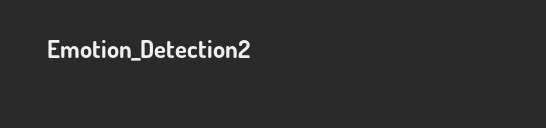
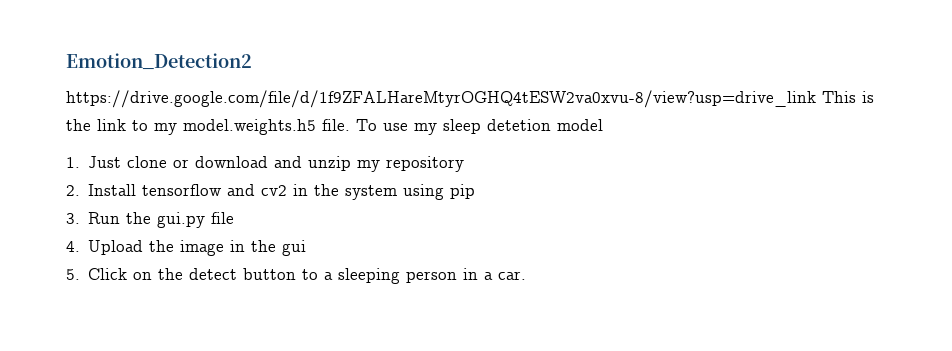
+ https://drive.google.com/file/d/1f9ZFALHareMtyrOGHQ4tESW2va0xvu-8/view?usp=drive_link This is the link to my model.weights.h5 file. To use my sleep detetion model
+ 1. Just clone or download and unzip my repository
+ 2. Install tensorflow and cv2 in the system using pip
+ 3. Run the gui.py file
+ 4. Upload the image in the gui
+ 5. Click on the detect button to a sleeping person in a car.

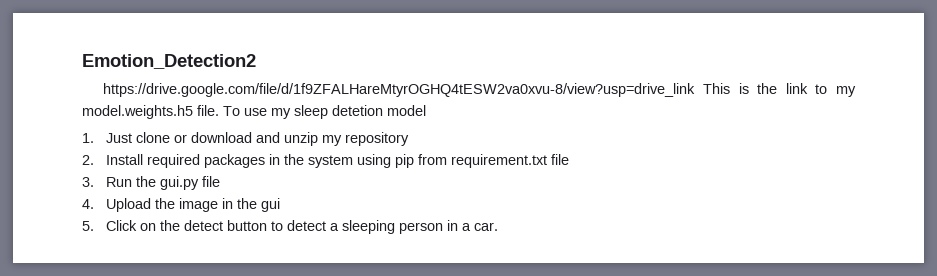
- 2. Install tensorflow and cv2 in the system using pip
+ 2. Install required packages in the system using pip from requirement.txt file
- 5. Click on the detect button to a sleeping person in a car.
+ 5. Click on the detect button to detect a sleeping person in a car.

